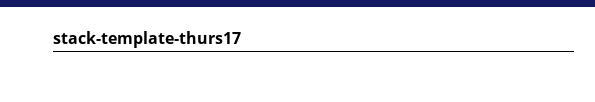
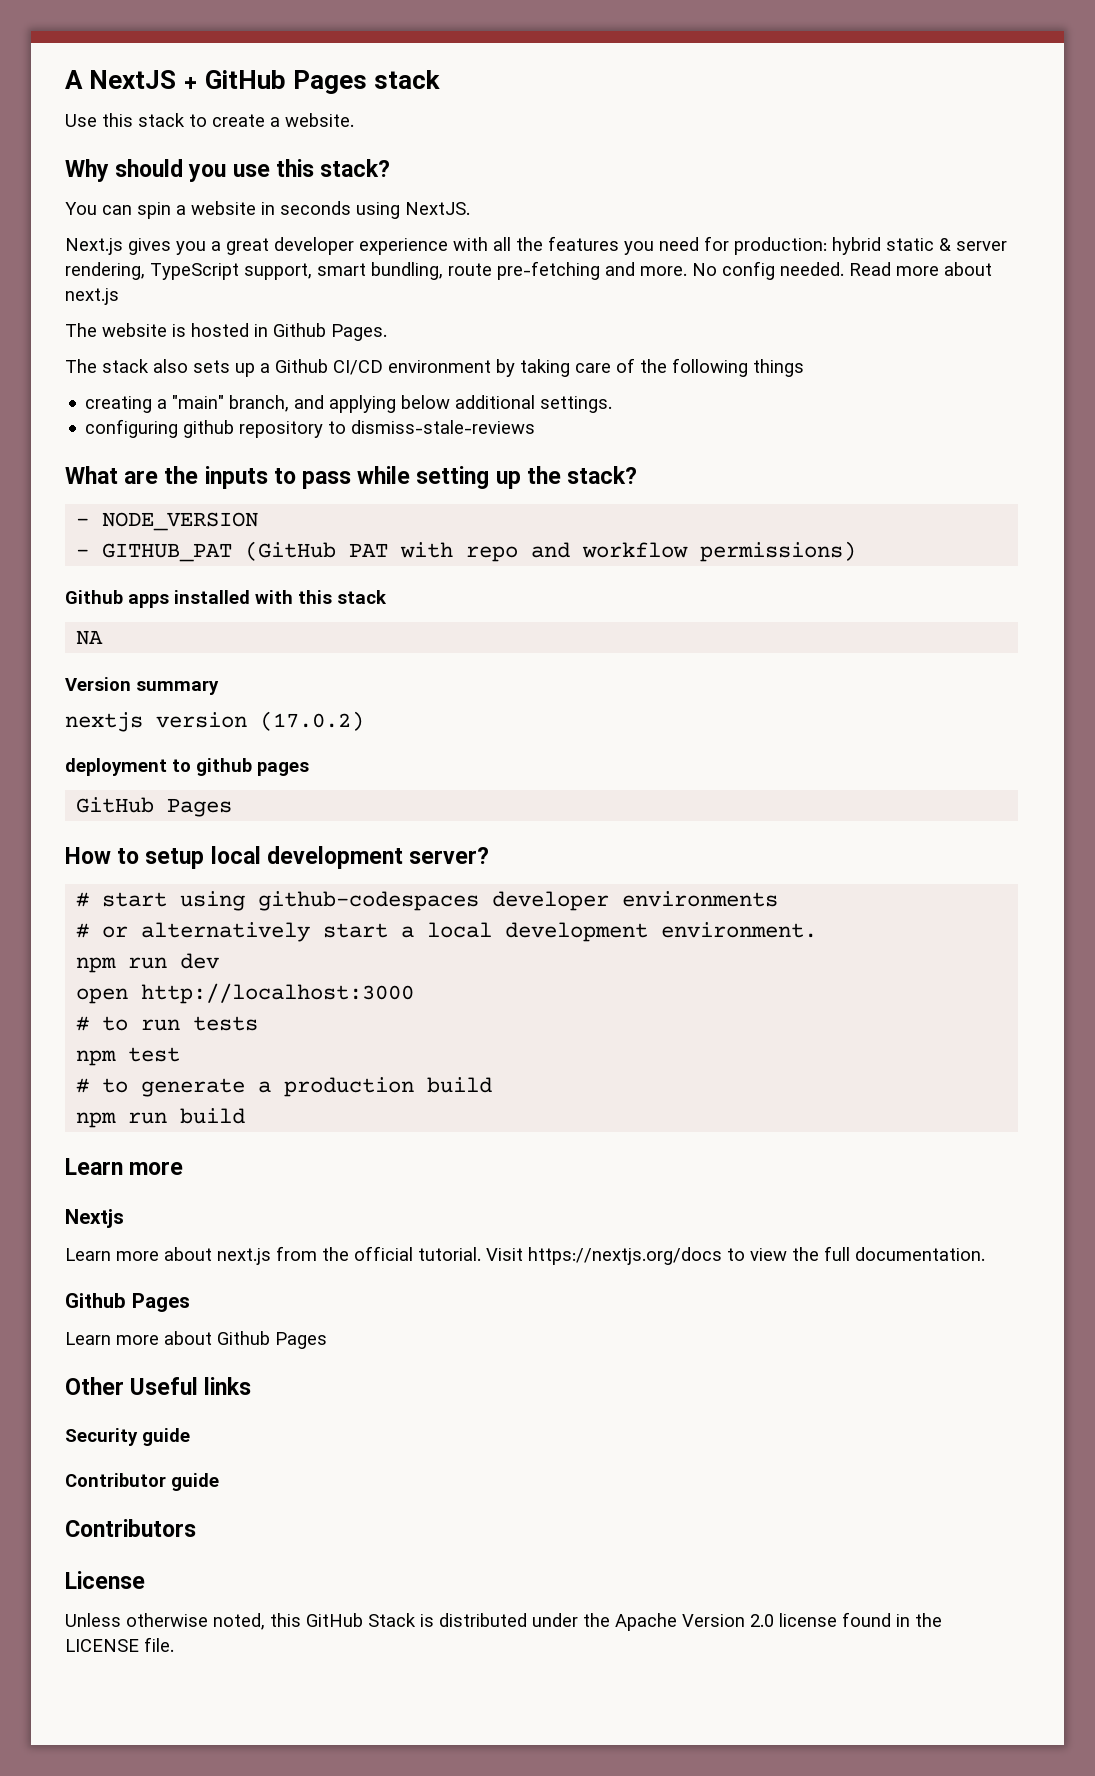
- stack-template-thurs17
+ A NextJS + GitHub Pages stack
+ Use this stack to create a website.
+ Why should you use this stack?
+ You can spin a website in seconds using NextJS.
+ Next.js gives you a great developer experience with all the features you need for production: hybrid static & server rendering, TypeScript support, smart bundling, route pre-fetching and more. No config needed. Read more about next.js
+ The website is hosted in Github Pages.
+ The stack also sets up a Github CI/CD environment by taking care of the following things
+ creating a "main" branch, and applying below additional settings.
+ configuring github repository to dismiss-stale-reviews
+ What are the inputs to pass while setting up the stack?
+ - NODE_VERSION
+ - GITHUB_PAT (GitHub PAT with repo and workflow permissions)
+ Github apps installed with this stack
+ NA
+ Version summary
+ nextjs version (17.0.2)
+ deployment to github pages
+ GitHub Pages
+ How to setup local development server?
+ # start using github-codespaces developer environments
+ # or alternatively start a local development environment.
+ npm run dev
+ open http://localhost:3000
+ # to run tests
+ npm test
+ # to generate a production build
+ npm run build
+ Learn more
+ Nextjs
+ Learn more about next.js from the official tutorial. Visit https://nextjs.org/docs to view the full documentation.
+ Github Pages
+ Learn more about Github Pages
+ Other Useful links
+ Security guide
+ Contributor guide
+ Contributors
+ License
+ Unless otherwise noted, this GitHub Stack is distributed under the Apache Version 2.0 license found in the LICENSE file.

